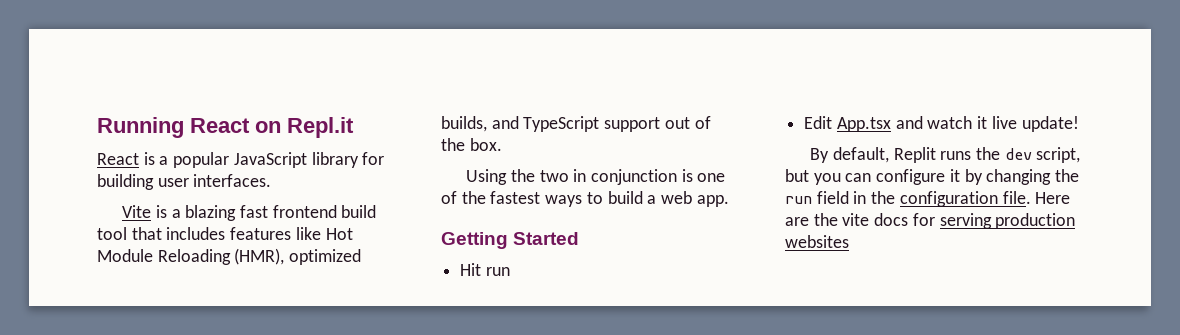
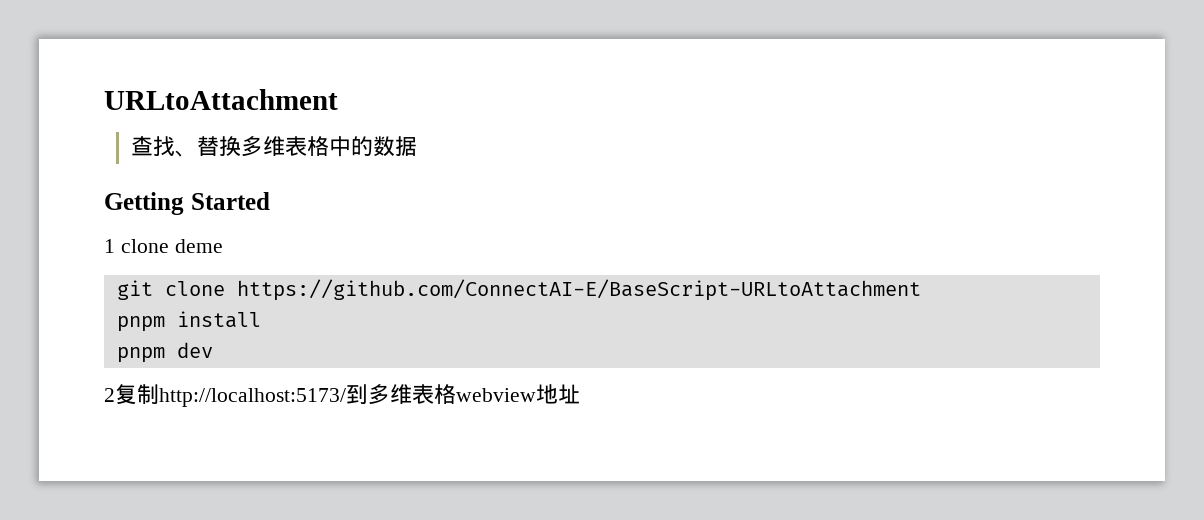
- Running React on Repl.it
- React is a popular JavaScript library for building user interfaces.
- Vite is a blazing fast frontend build tool that includes features like Hot Module Reloading (HMR), optimized builds, and TypeScript support out of the box.
- Using the two in conjunction is one of the fastest ways to build a web app.
+ URLtoAttachment
+ 查找、替换多维表格中的数据
  Getting Started
- Hit run
- Edit App.tsx and watch it live update!
- By default, Replit runs the dev script, but you can configure it by changing the run field in the configuration file. Here are the vite docs for serving production websites
+ 1 clone deme
+ git clone https://github.com/ConnectAI-E/BaseScript-URLtoAttachment
+ pnpm install
+ pnpm dev
+ 2复制http://localhost:5173/到多维表格webview地址

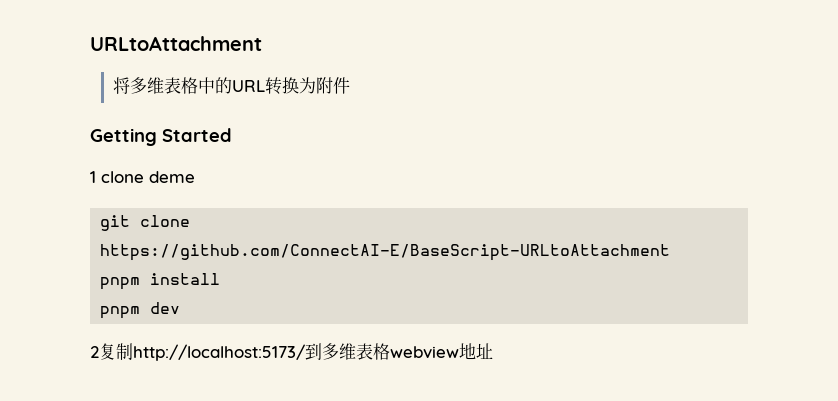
- 查找、替换多维表格中的数据
+ 将多维表格中的URL转换为附件

